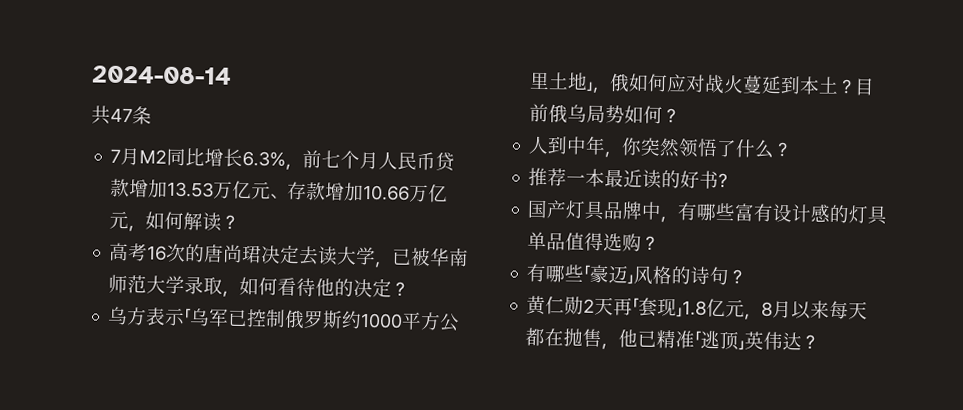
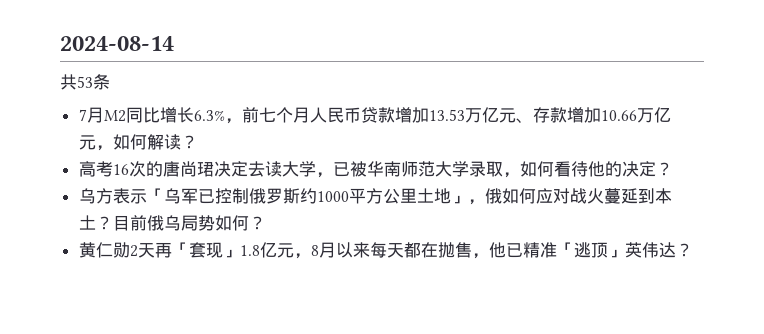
- 共47条
+ 共53条
- 人到中年，你突然领悟了什么？
- 推荐一本最近读的好书?
- 国产灯具品牌中，有哪些富有设计感的灯具单品值得选购？
- 有哪些「豪迈」风格的诗句？

